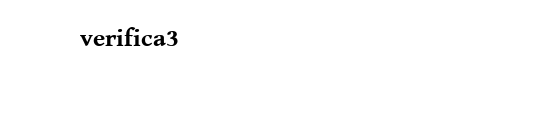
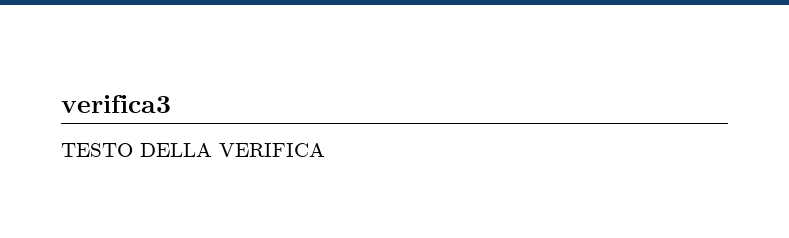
+ TESTO DELLA VERIFICA

